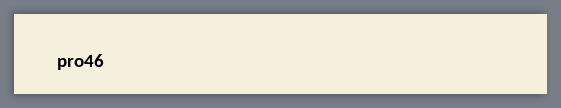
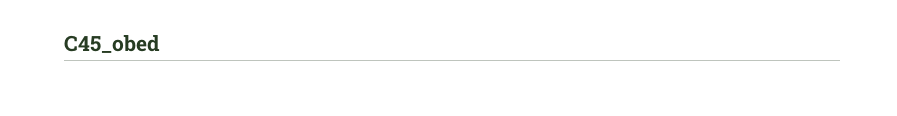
- pro46
+ C45_obed

